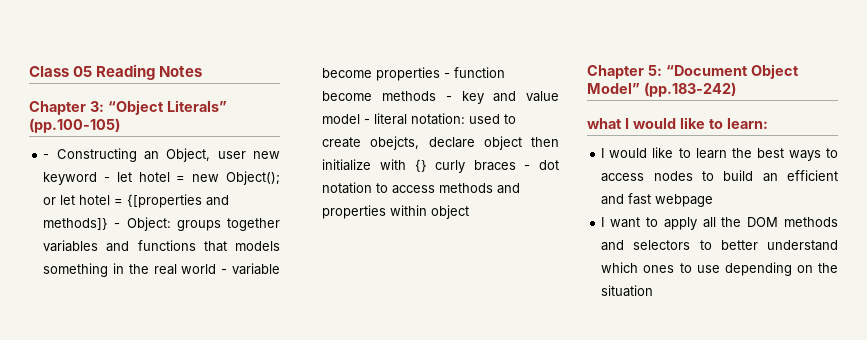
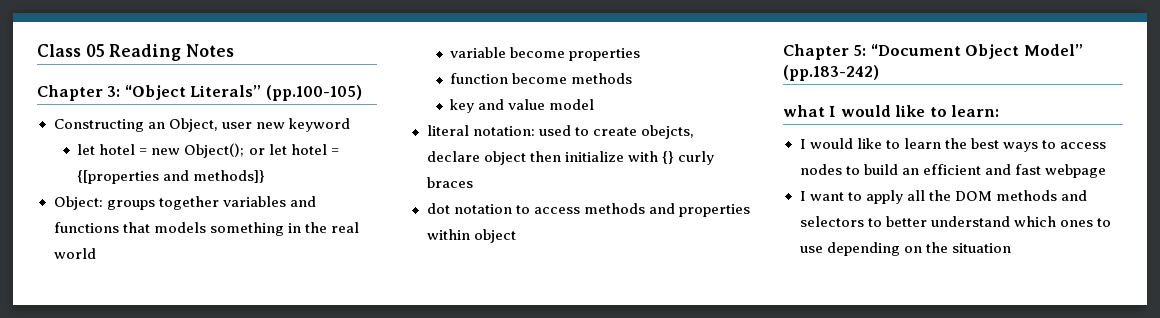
- - Constructing an Object, user new keyword - let hotel = new Object();
+ Constructing an Object, user new keyword
+ let hotel = new Object();
- or let hotel = {[properties and methods]} - Object:
+ or let hotel = {[properties and methods]}
+ Object:
- groups together variables and functions that models something in the real world - variable become properties - function become methods - key and value model - literal notation:
+ groups together variables and functions that models something in the real world
+ variable become properties
+ function become methods
+ key and value model
+ literal notation:
- used to create obejcts, declare object then initialize with {} curly braces - dot notation to access methods and properties within object
+ used to create obejcts, declare object then initialize with {} curly braces
+ dot notation to access methods and properties within object

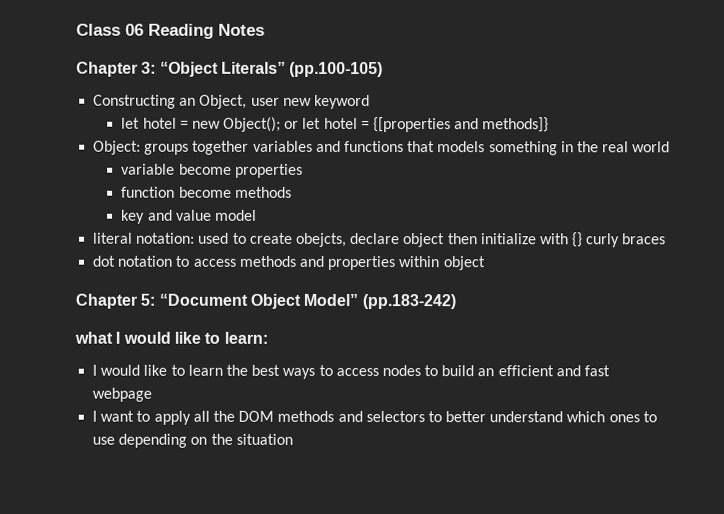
- Class 05 Reading Notes
+ Class 06 Reading Notes

